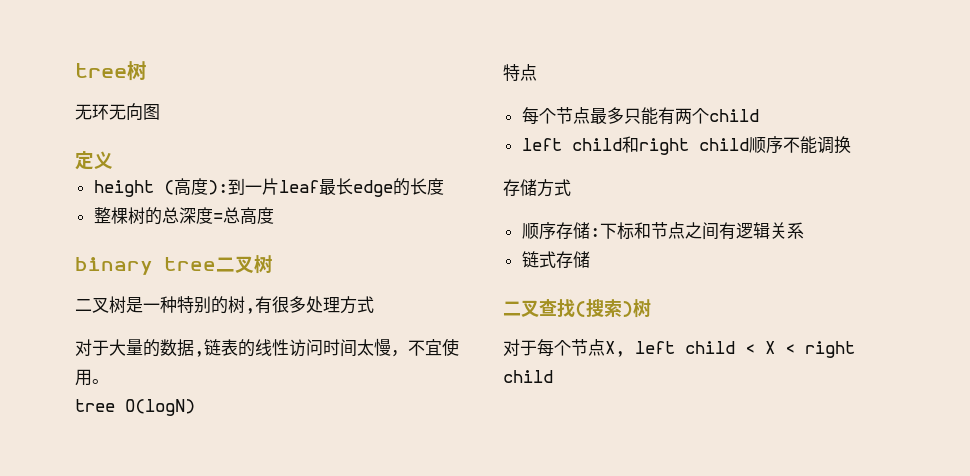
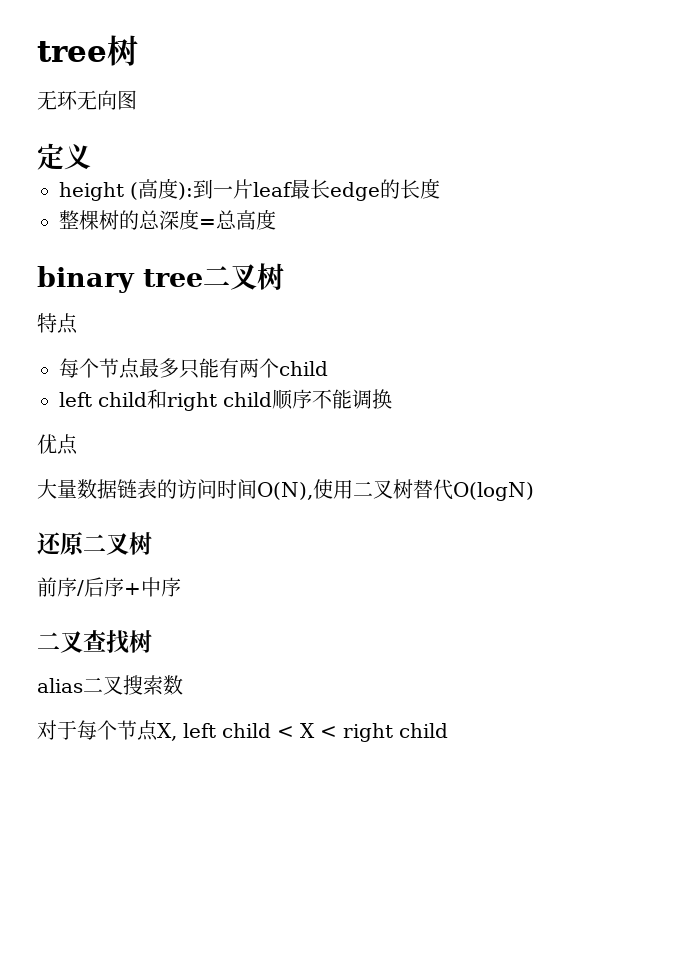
- 二叉树是一种特别的树,有很多处理方式
- 对于大量的数据,链表的线性访问时间太慢，不宜使用。
- tree O(logN)
- 存储方式
- 顺序存储:下标和节点之间有逻辑关系
- 链式存储
- 二叉查找(搜索)树
+ 优点
+ 大量数据链表的访问时间O(N),使用二叉树替代O(logN)
+ 还原二叉树
+ 前序/后序+中序
+ 二叉查找树
+ alias二叉搜索数

